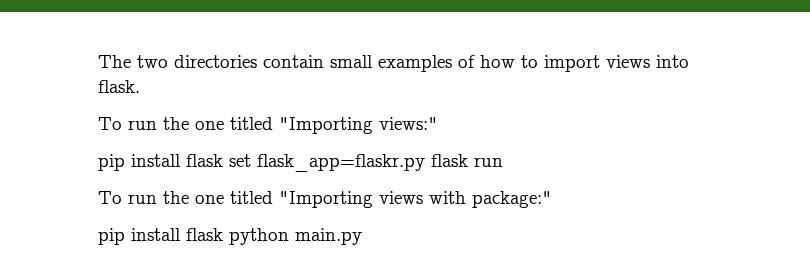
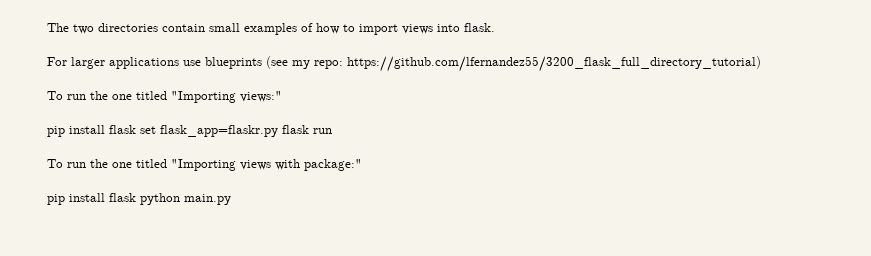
+ For larger applications use blueprints (see my repo: https://github.com/lfernandez55/3200_flask_full_directory_tutorial)

